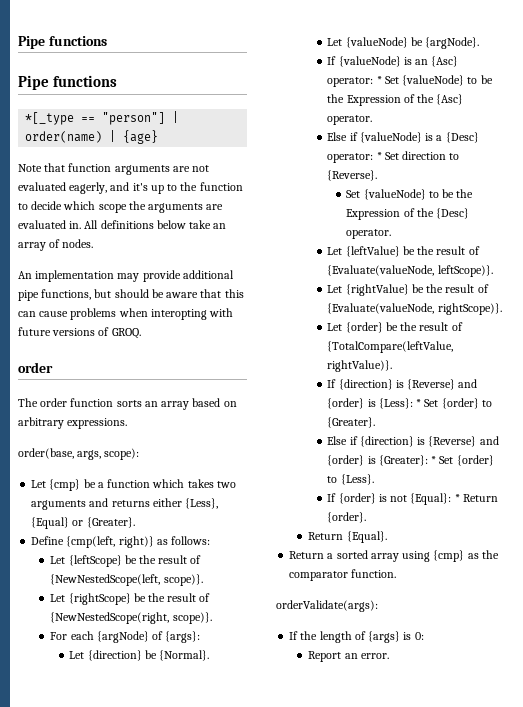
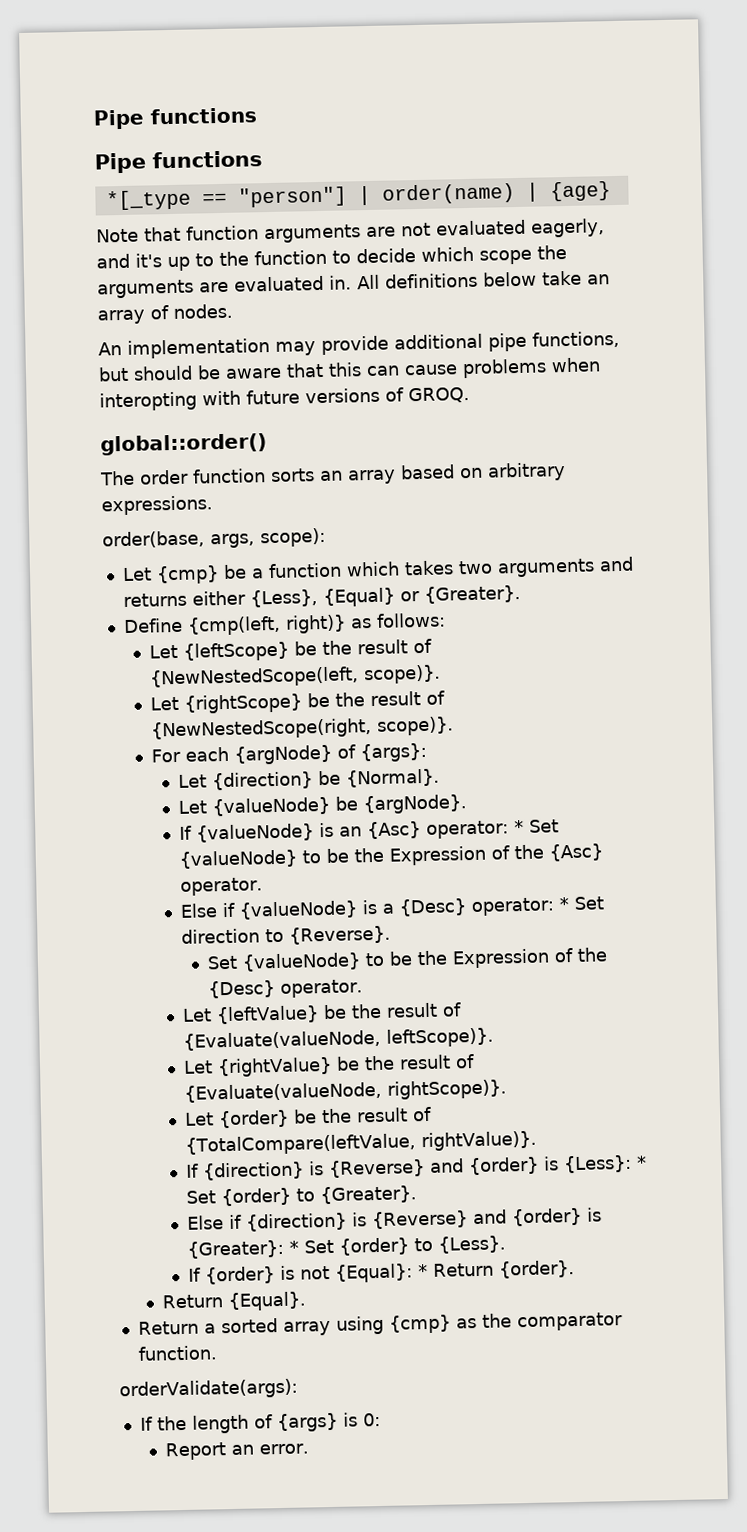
  An implementation may provide additional pipe functions, but should be aware that this can cause problems when interopting with future versions of GROQ.
- order
+ global::order()

